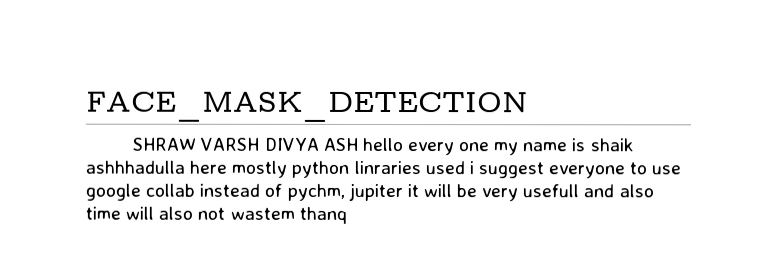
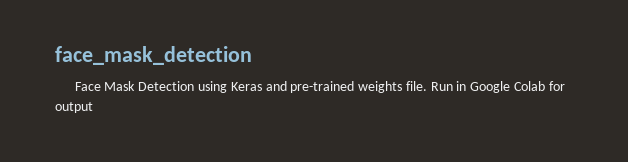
- FACE_MASK_DETECTION
- SHRAW VARSH DIVYA ASH hello every one my name is shaik ashhhadulla here mostly python linraries used i suggest everyone to use google collab instead of pychm, jupiter it will be very usefull and also time will also not wastem thanq
+ face_mask_detection
+ Face Mask Detection using Keras and pre-trained weights file. Run in Google Colab for output

